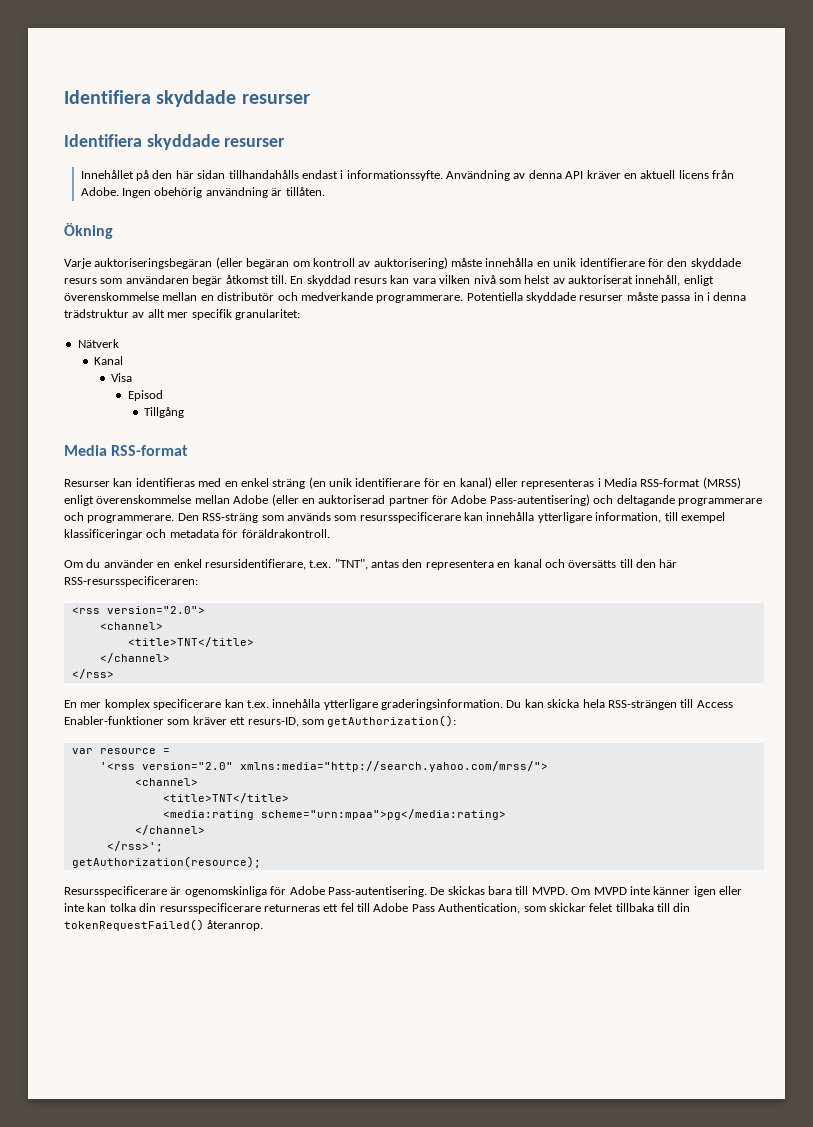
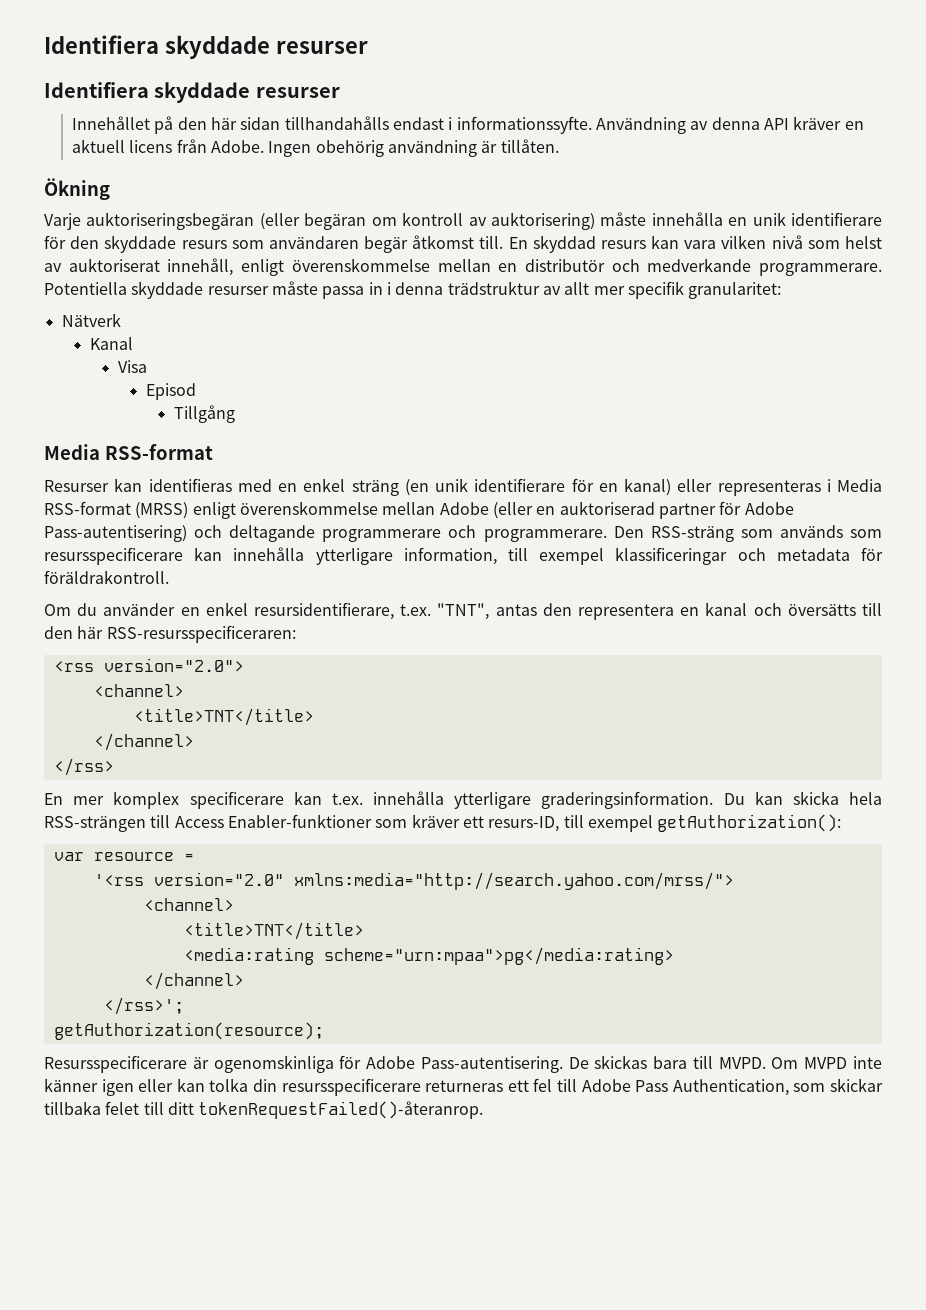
- Du kan skicka hela RSS-strängen till Access Enabler-funktioner som kräver ett resurs-ID, som getAuthorization():
+ Du kan skicka hela RSS-strängen till Access Enabler-funktioner som kräver ett resurs-ID, till exempel getAuthorization():
- Om MVPD inte känner igen eller inte kan tolka din resursspecificerare returneras ett fel till Adobe Pass Authentication, som skickar felet tillbaka till din tokenRequestFailed() återanrop.
+ Om MVPD inte känner igen eller kan tolka din resursspecificerare returneras ett fel till Adobe Pass Authentication, som skickar tillbaka felet till ditt tokenRequestFailed()-återanrop.

